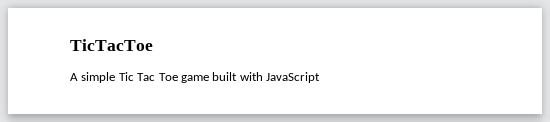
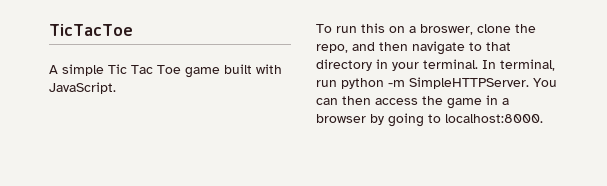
- A simple Tic Tac Toe game built with JavaScript
+ A simple Tic Tac Toe game built with JavaScript.
+ To run this on a broswer, clone the repo, and then navigate to that directory in your terminal. In terminal, run python -m SimpleHTTPServer. You can then access the game in a browser by going to localhost:8000.

